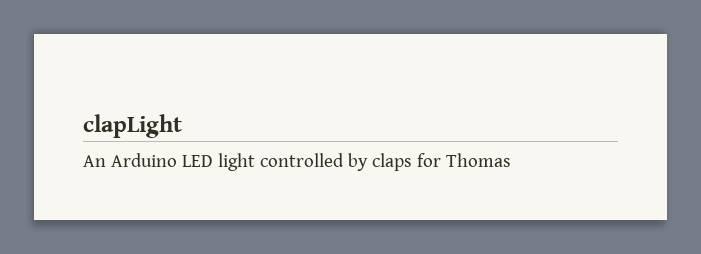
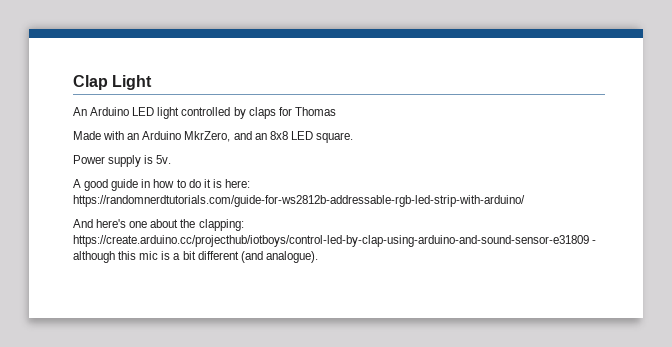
- clapLight
+ Clap Light
+ Made with an Arduino MkrZero, and an 8x8 LED square.
+ Power supply is 5v.
+ A good guide in how to do it is here: https://randomnerdtutorials.com/guide-for-ws2812b-addressable-rgb-led-strip-with-arduino/
+ And here's one about the clapping: https://create.arduino.cc/projecthub/iotboys/control-led-by-clap-using-arduino-and-sound-sensor-e31809 - although this mic is a bit different (and analogue).

